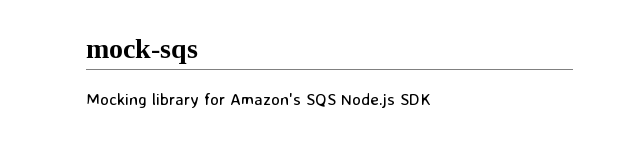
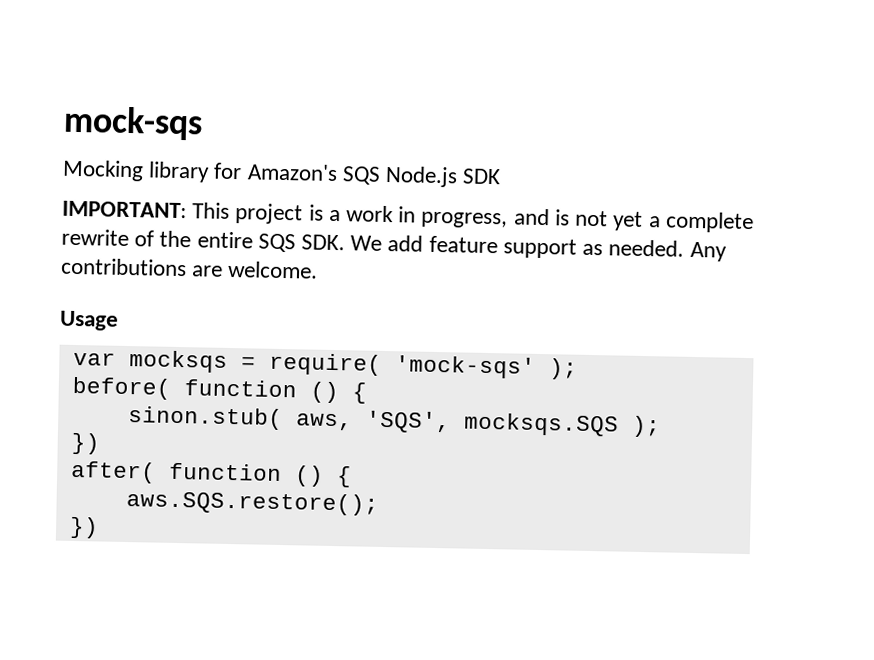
+ IMPORTANT: This project is a work in progress, and is not yet a complete rewrite of the entire SQS SDK. We add feature support as needed. Any contributions are welcome.
+ Usage
+ var mocksqs = require( 'mock-sqs' );
+ before( function () {
+ sinon.stub( aws, 'SQS', mocksqs.SQS );
+ })
+ after( function () {
+ aws.SQS.restore();
+ })

